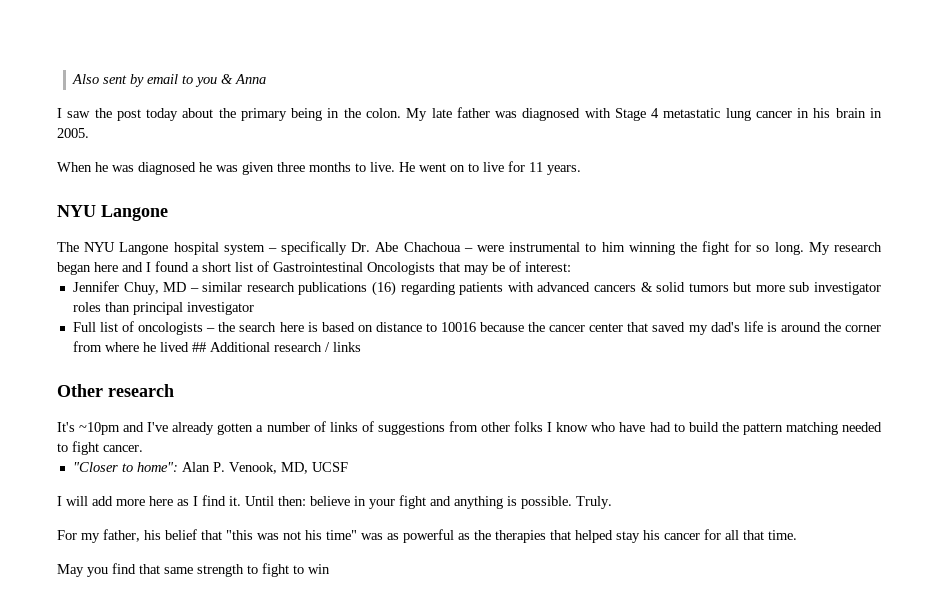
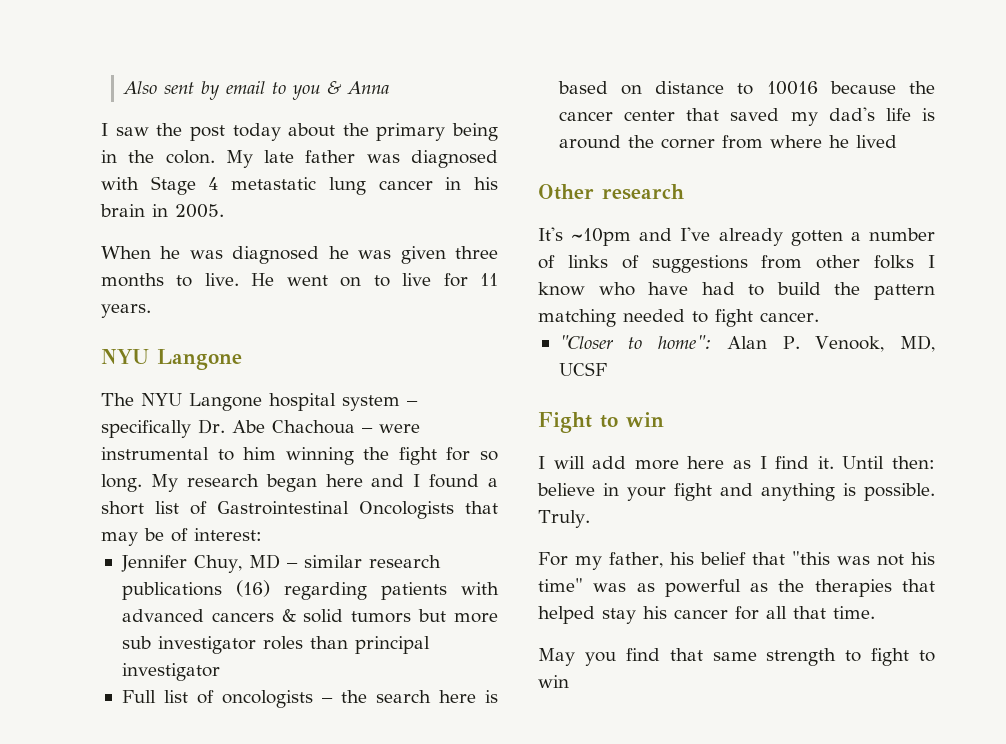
- Full list of oncologists – the search here is based on distance to 10016 because the cancer center that saved my dad's life is around the corner from where he lived ## Additional research / links
+ Full list of oncologists – the search here is based on distance to 10016 because the cancer center that saved my dad's life is around the corner from where he lived
+ Fight to win

